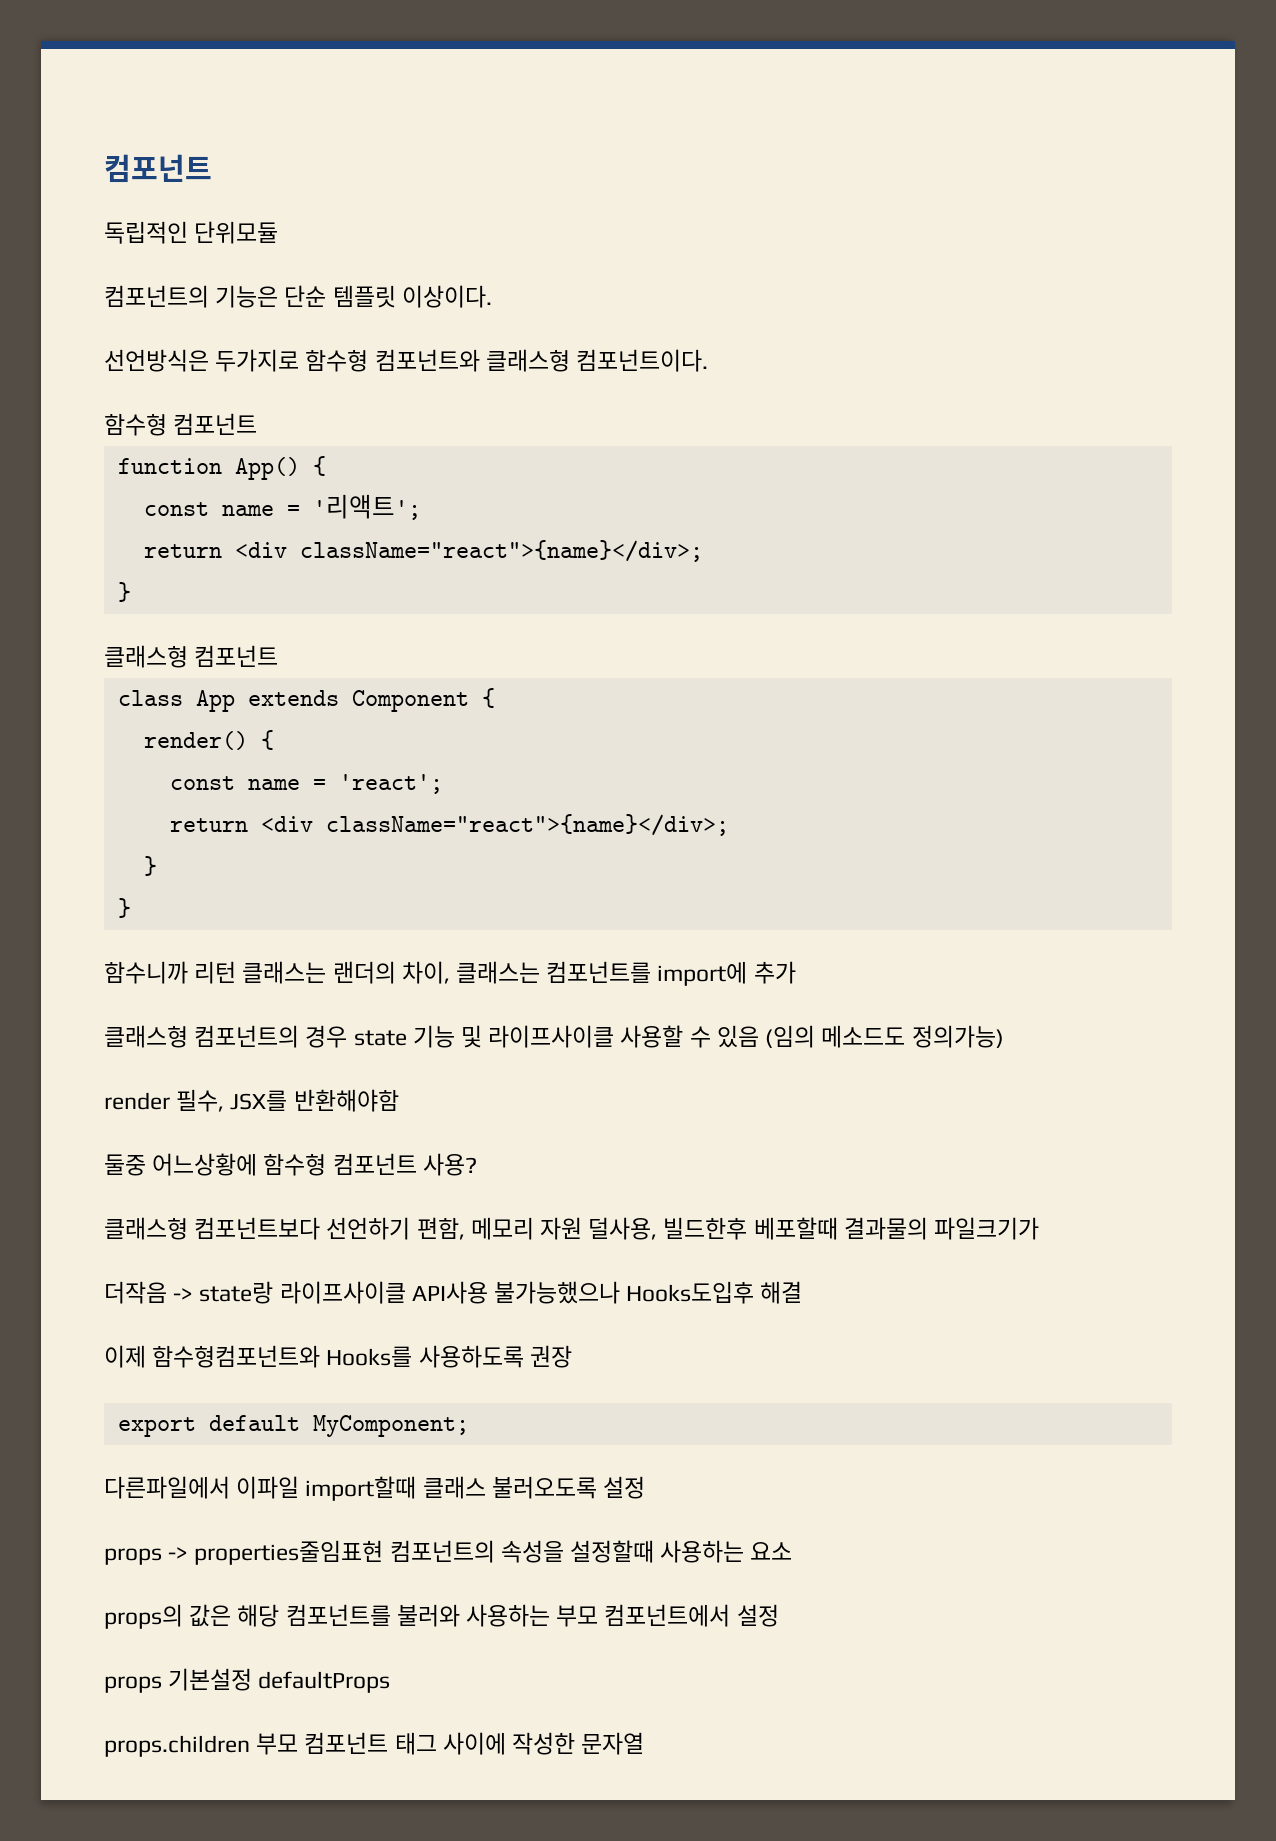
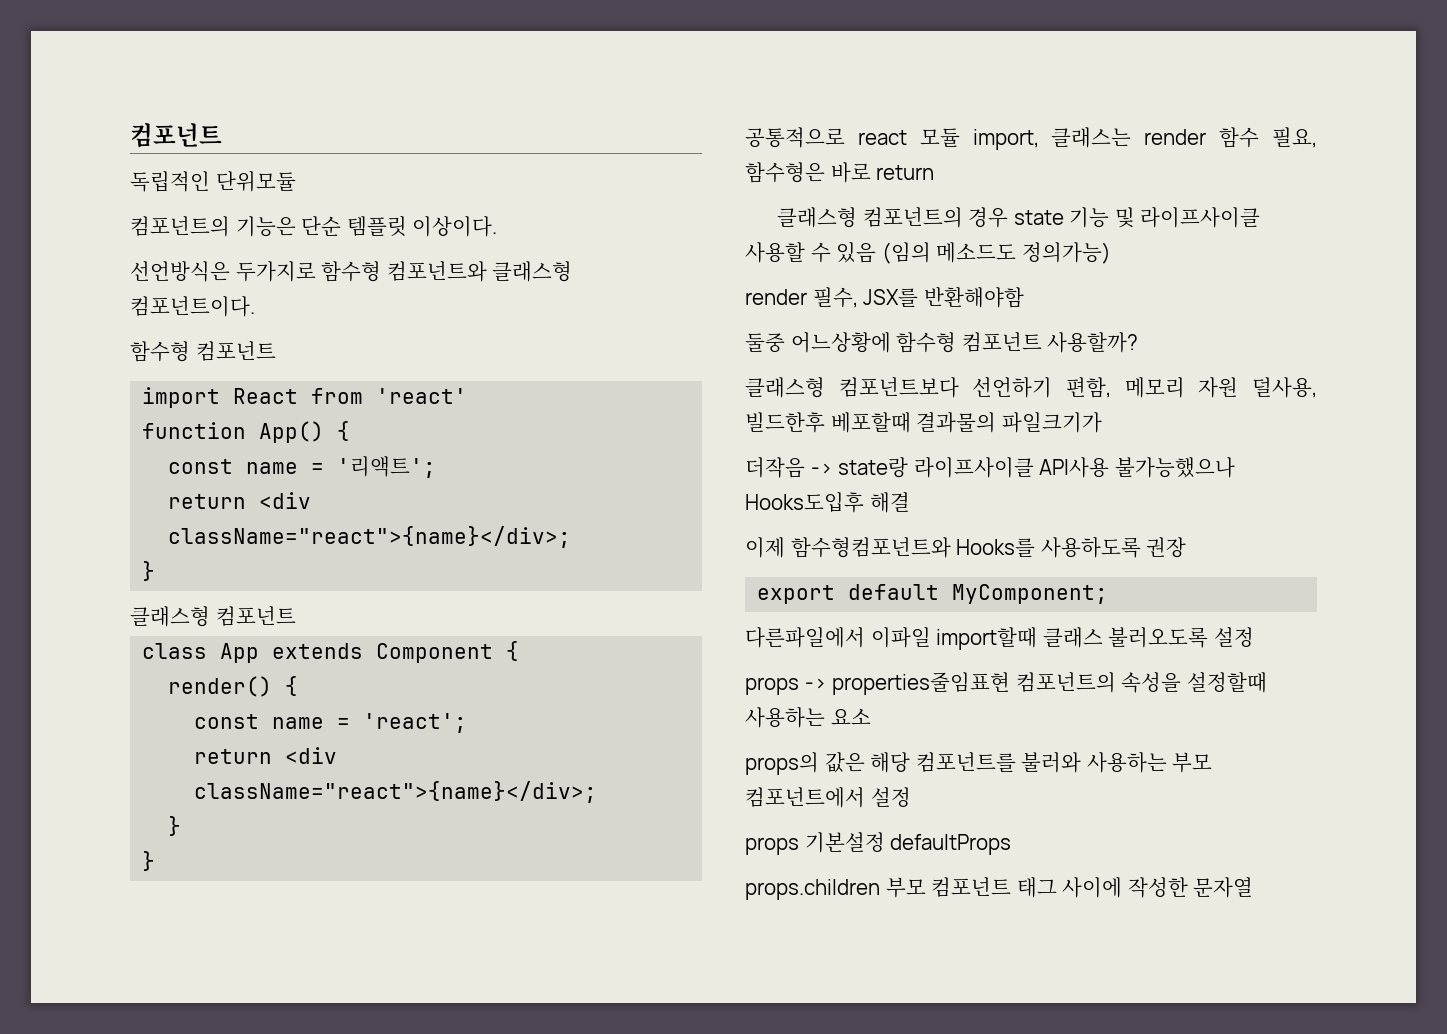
+ import React from 'react'
- 함수니까 리턴 클래스는 랜더의 차이, 클래스는 컴포넌트를 import에 추가
+ 공통적으로 react 모듈 import, 클래스는 render 함수 필요, 함수형은 바로 return
- 둘중 어느상황에 함수형 컴포넌트 사용?
+ 둘중 어느상황에 함수형 컴포넌트 사용할까?

